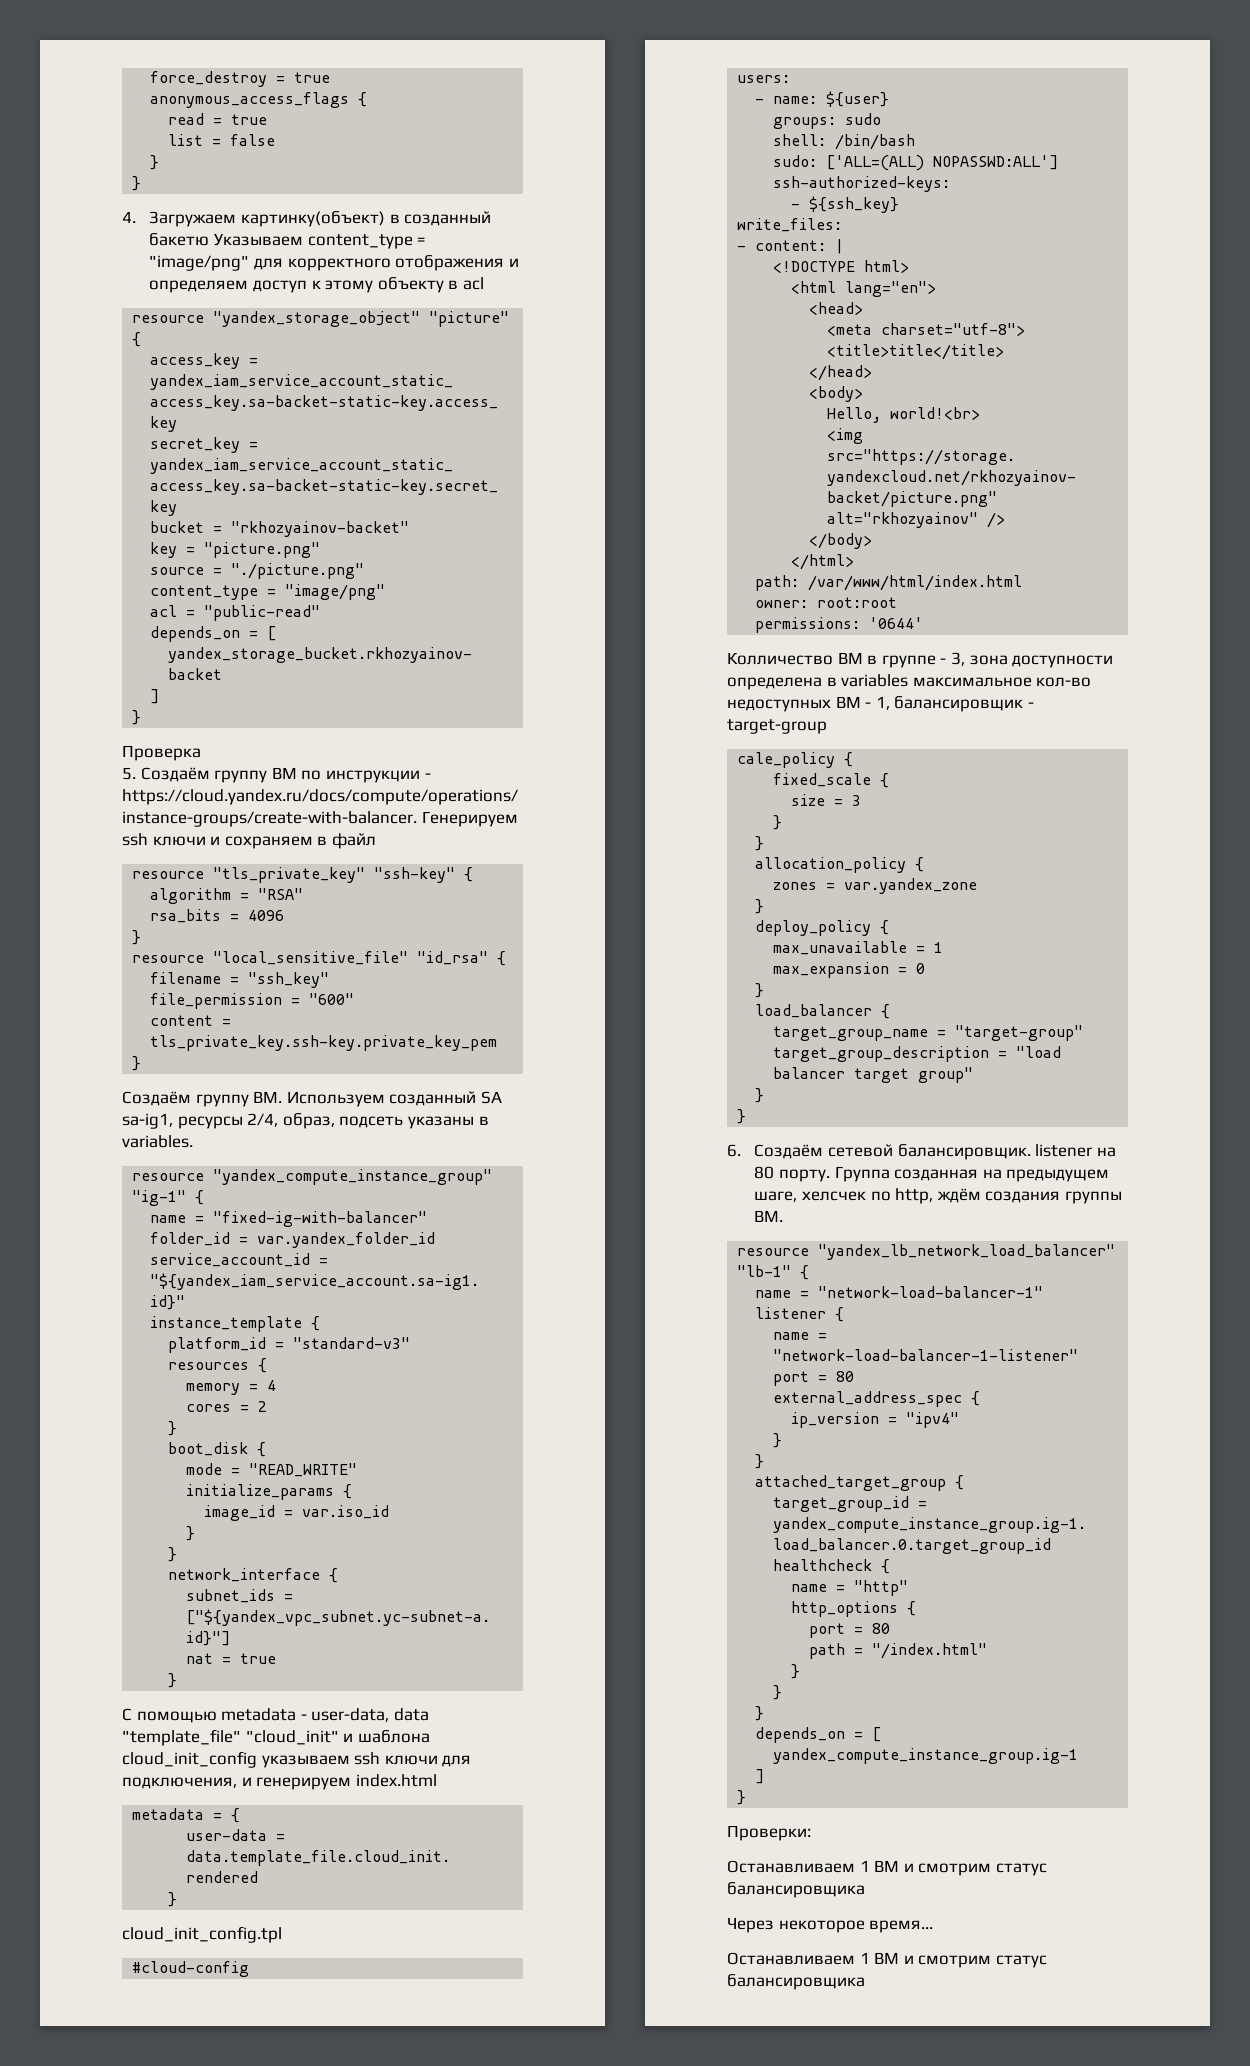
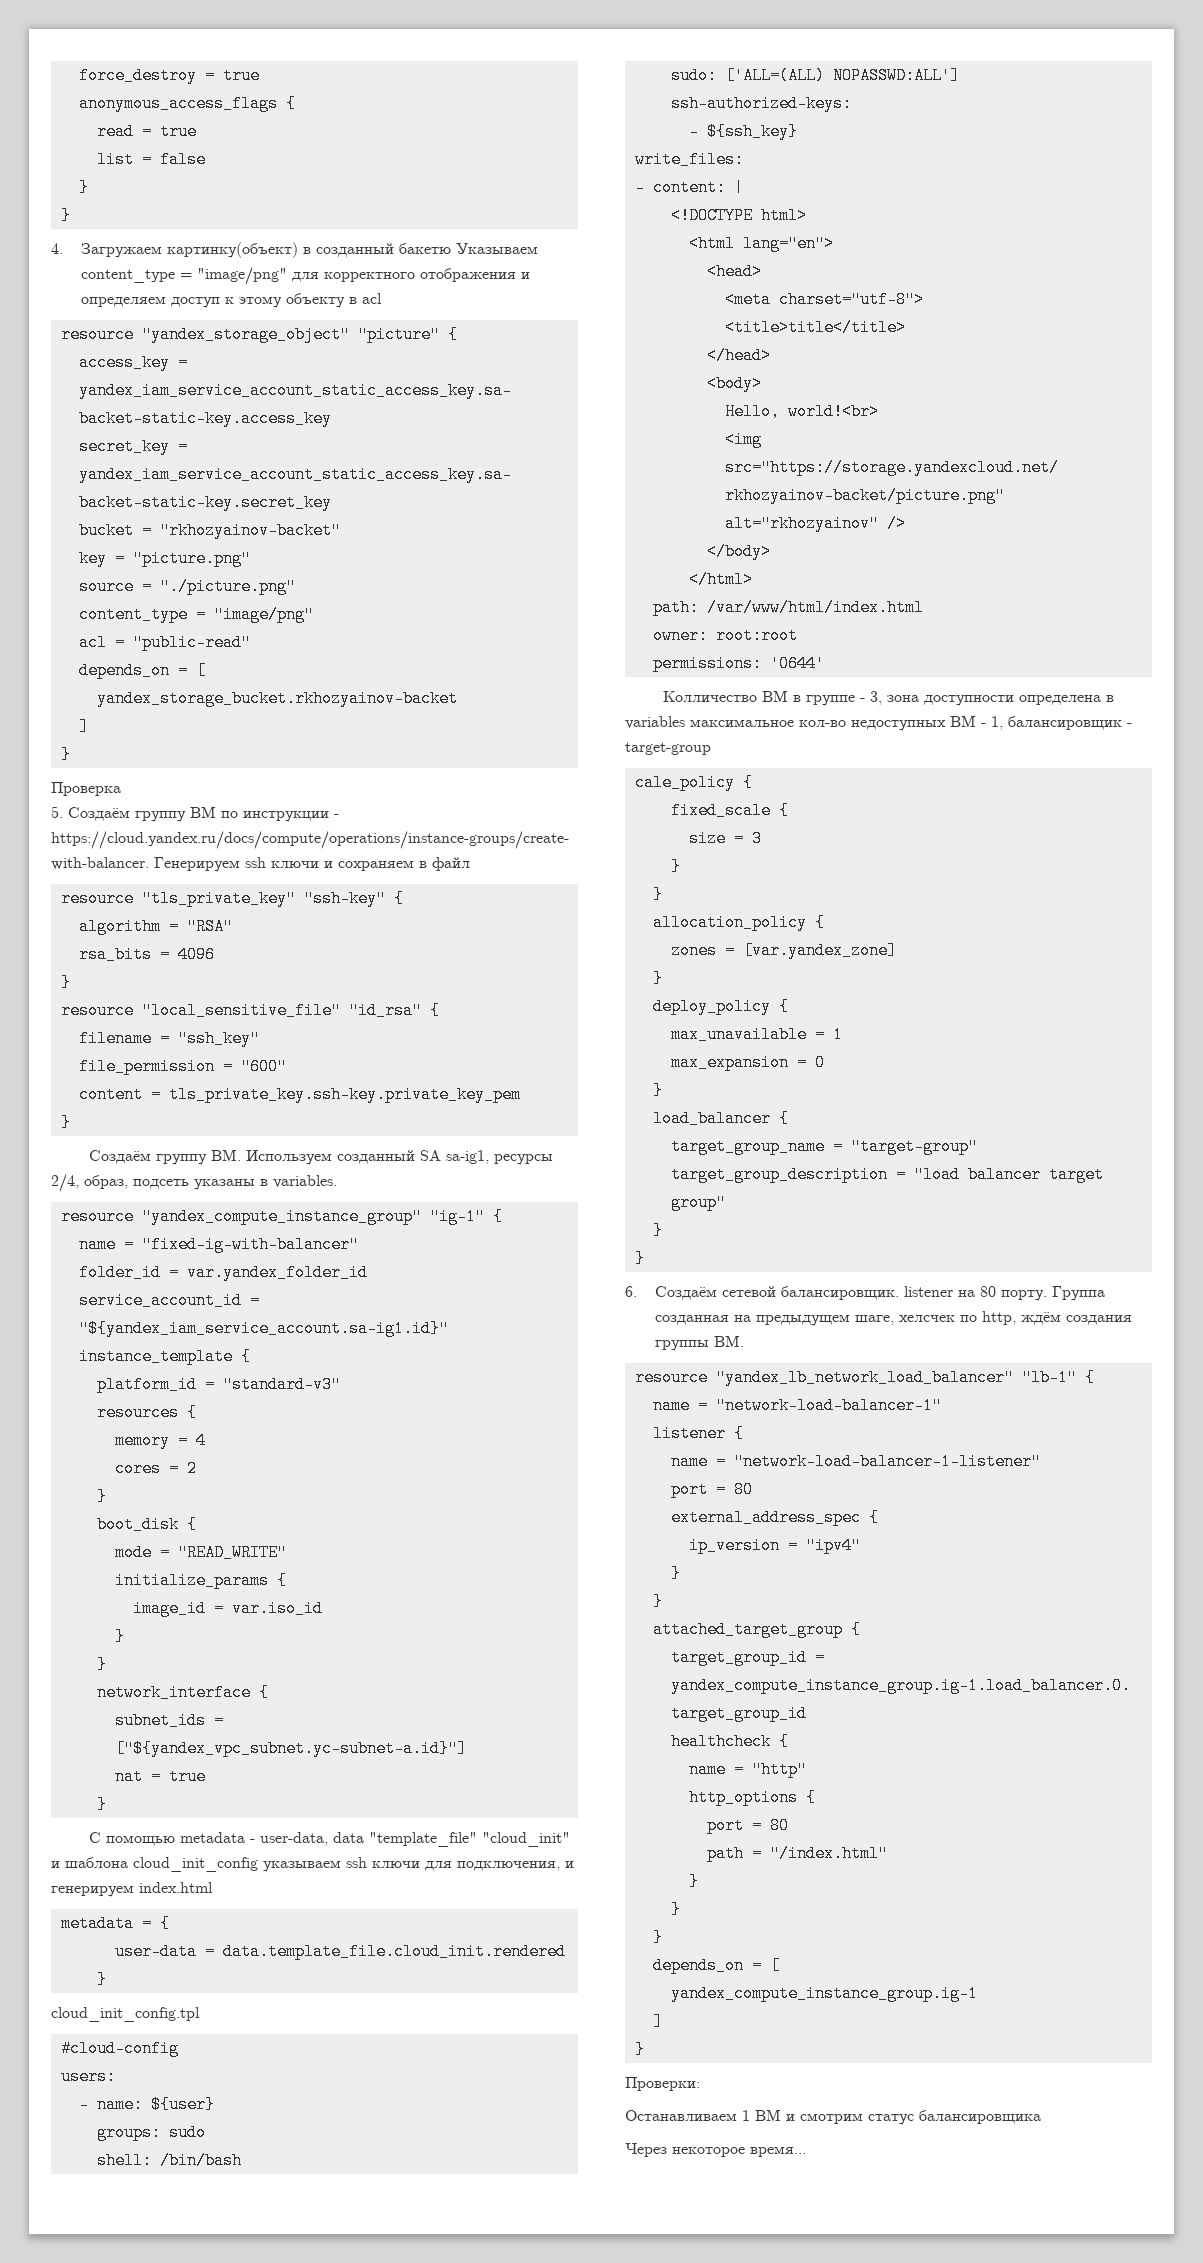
- zones = var.yandex_zone
+ zones = [var.yandex_zone]
  Через некоторое время...
- Останавливаем 1 ВМ и смотрим статус балансировщика

